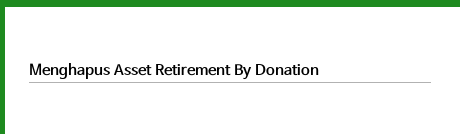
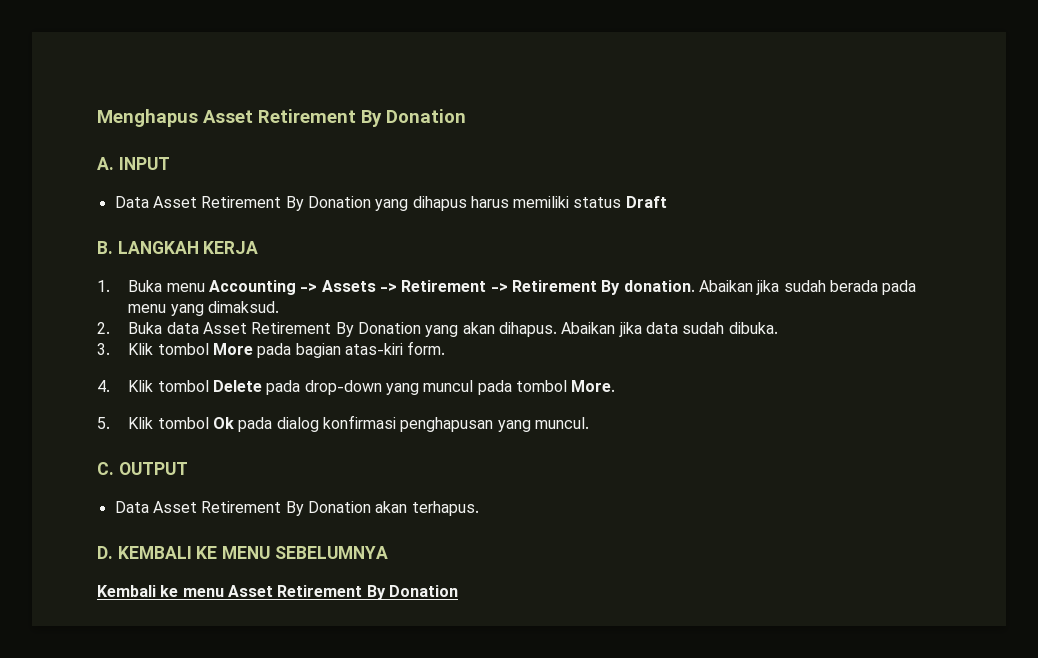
+ A. INPUT
+ Data Asset Retirement By Donation yang dihapus harus memiliki status Draft
+ B. LANGKAH KERJA
+ 1. Buka menu Accounting -> Assets -> Retirement -> Retirement By donation. Abaikan jika sudah berada pada menu yang dimaksud.
+ 2. Buka data Asset Retirement By Donation yang akan dihapus. Abaikan jika data sudah dibuka.
+ 3. Klik tombol More pada bagian atas-kiri form.
+ 4. Klik tombol Delete pada drop-down yang muncul pada tombol More.
+ 5. Klik tombol Ok pada dialog konfirmasi penghapusan yang muncul.
+ C. OUTPUT
+ Data Asset Retirement By Donation akan terhapus.
+ D. KEMBALI KE MENU SEBELUMNYA
+ Kembali ke menu Asset Retirement By Donation

